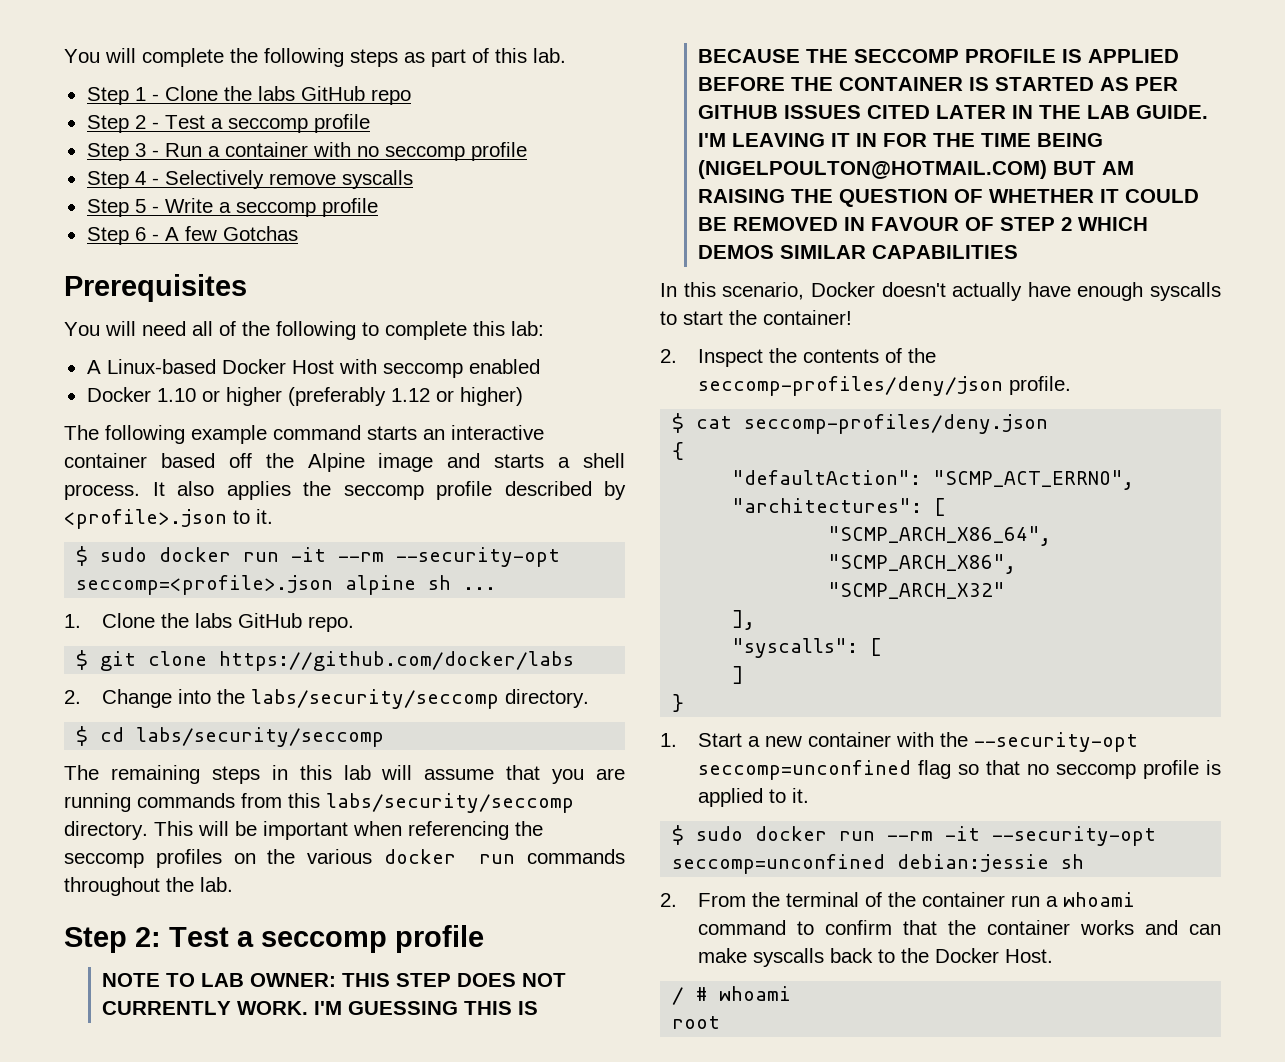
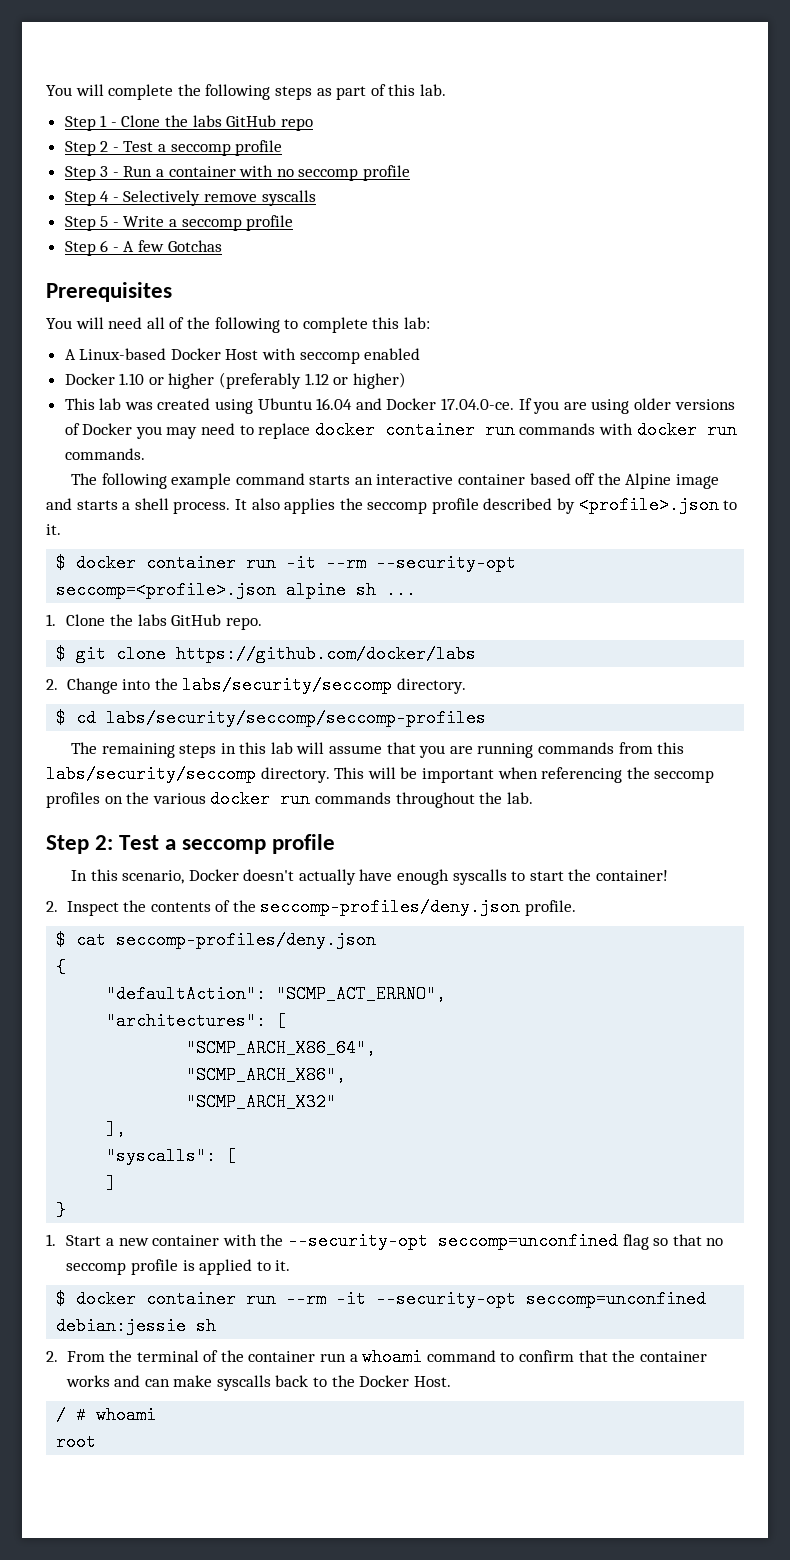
+ This lab was created using Ubuntu 16.04 and Docker 17.04.0-ce. If you are using older versions of Docker you may need to replace docker container run commands with docker run commands.
- $ sudo docker run -it --rm --security-opt seccomp=<profile>.json alpine sh ...
+ $ docker container run -it --rm --security-opt seccomp=<profile>.json alpine sh ...
- $ cd labs/security/seccomp
+ $ cd labs/security/seccomp/seccomp-profiles
- NOTE TO LAB OWNER: THIS STEP DOES NOT CURRENTLY WORK. I'M GUESSING THIS IS BECAUSE THE SECCOMP PROFILE IS APPLIED BEFORE THE CONTAINER IS STARTED AS PER GITHUB ISSUES CITED LATER IN THE LAB GUIDE. I'M LEAVING IT IN FOR THE TIME BEING (NIGELPOULTON@HOTMAIL.COM) BUT AM RAISING THE QUESTION OF WHETHER IT COULD BE REMOVED IN FAVOUR OF STEP 2 WHICH DEMOS SIMILAR CAPABILITIES
- 2. Inspect the contents of the seccomp-profiles/deny/json profile.
+ 2. Inspect the contents of the seccomp-profiles/deny.json profile.
- $ sudo docker run --rm -it --security-opt seccomp=unconfined debian:jessie sh
+ $ docker container run --rm -it --security-opt seccomp=unconfined debian:jessie sh

